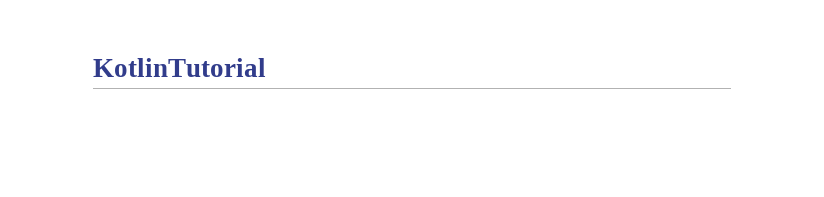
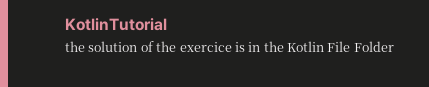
+ the solution of the exercice is in the Kotlin File Folder

